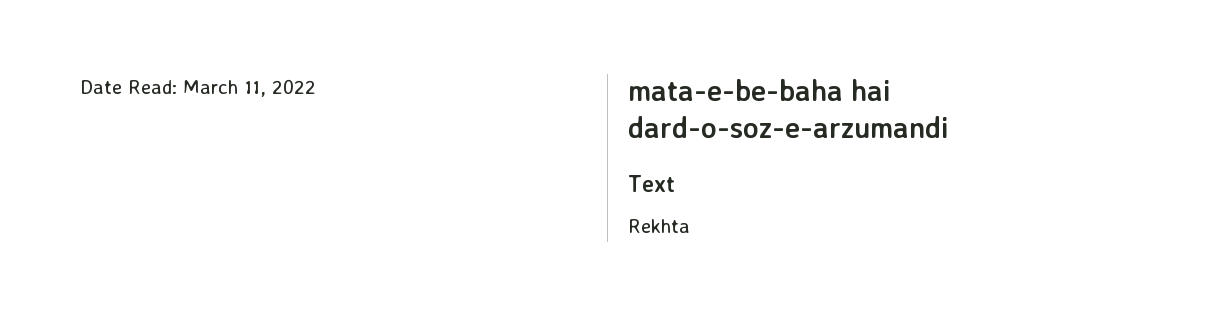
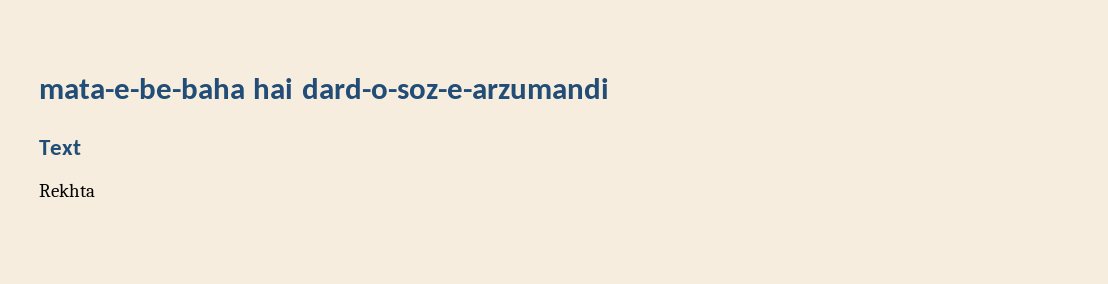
- Date Read: March 11, 2022

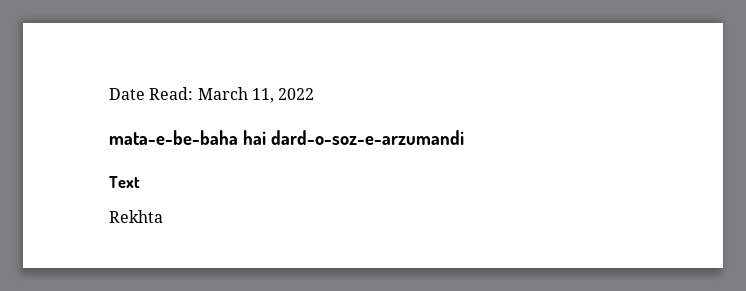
+ Date Read: March 11, 2022

